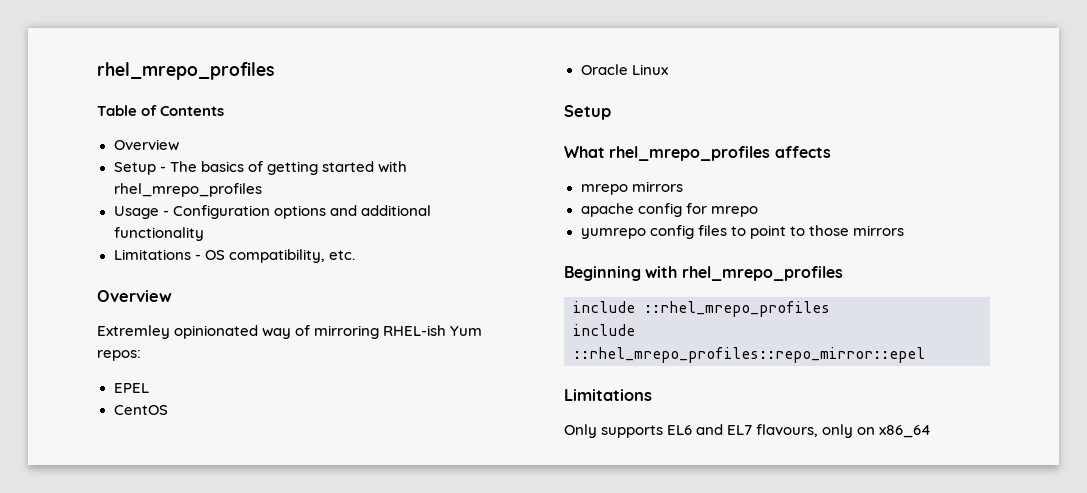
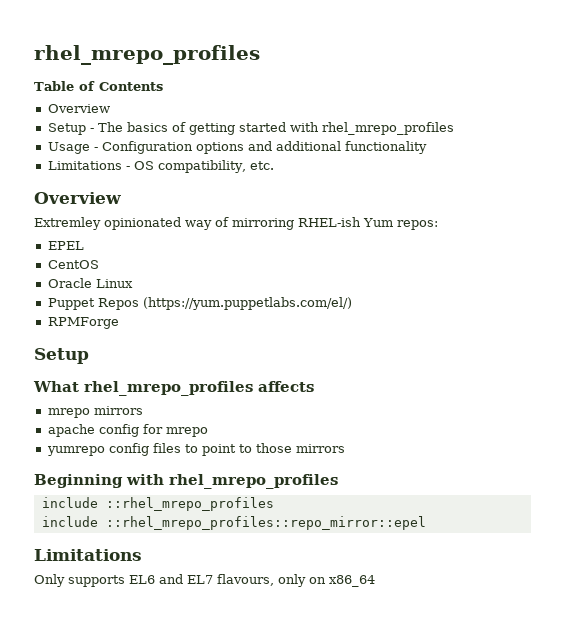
+ Puppet Repos (https://yum.puppetlabs.com/el/)
+ RPMForge

